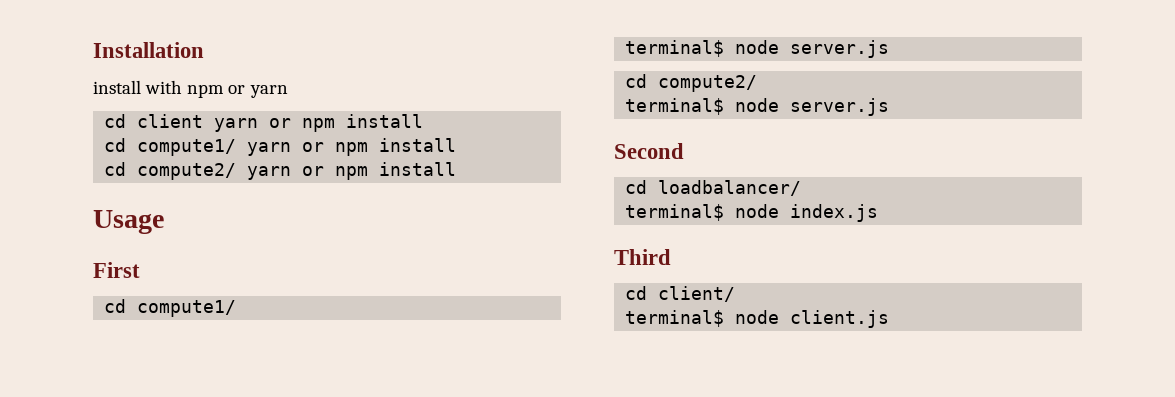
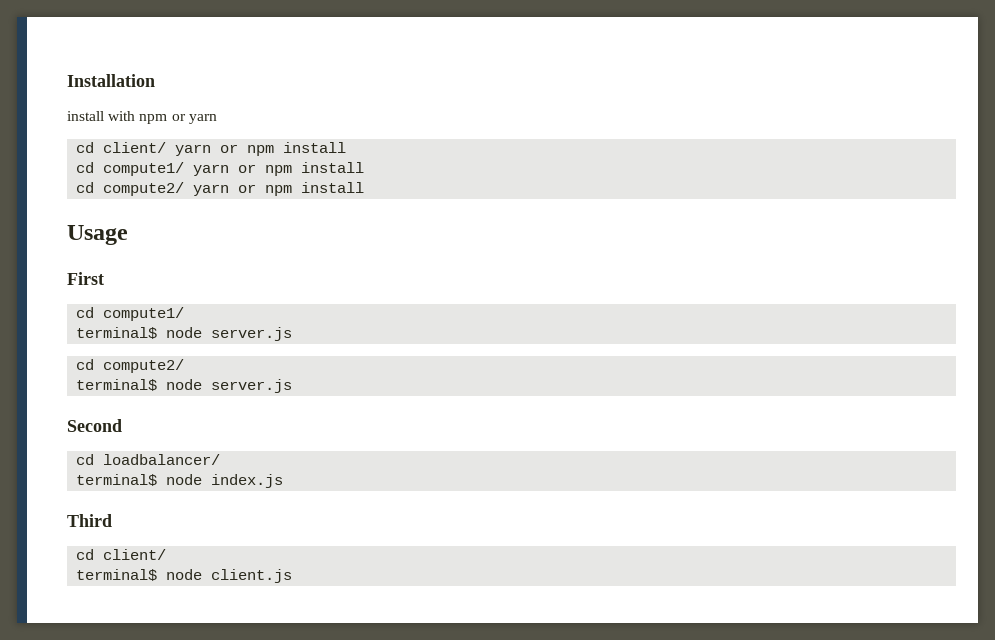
- cd client yarn or npm install
+ cd client/ yarn or npm install

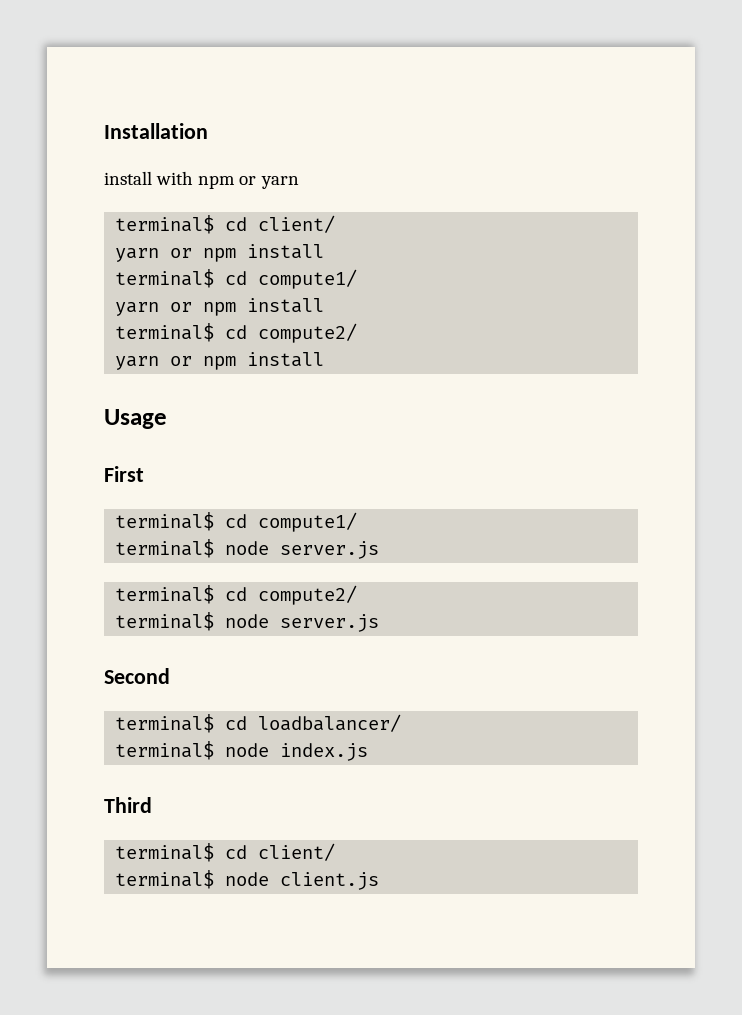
  install with npm or yarn
- cd client/ yarn or npm install
- cd compute1/ yarn or npm install
- cd compute2/ yarn or npm install
+ terminal$ cd client/
+ yarn or npm install
+ terminal$ cd compute1/
+ yarn or npm install
+ terminal$ cd compute2/
+ yarn or npm install
  First
- cd compute1/
+ terminal$ cd compute1/
  terminal$ node server.js
- cd compute2/
+ terminal$ cd compute2/
- cd loadbalancer/
+ terminal$ cd loadbalancer/
  Third
- cd client/
+ terminal$ cd client/

